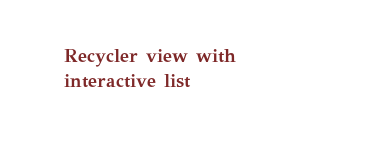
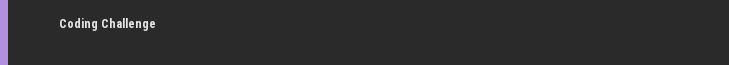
- Recycler view with interactive list
+ Coding Challenge

